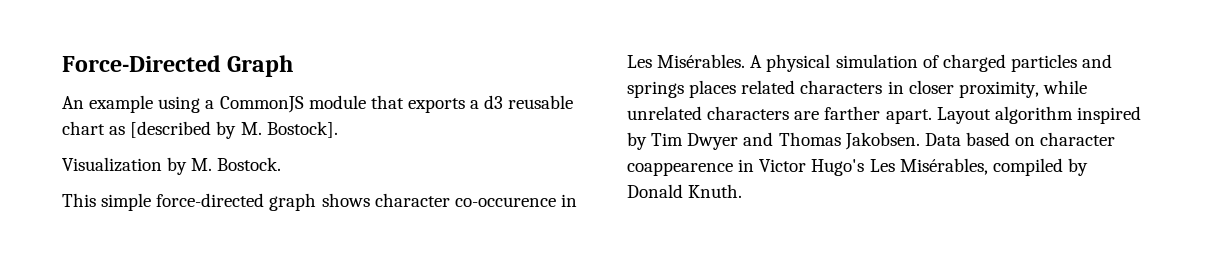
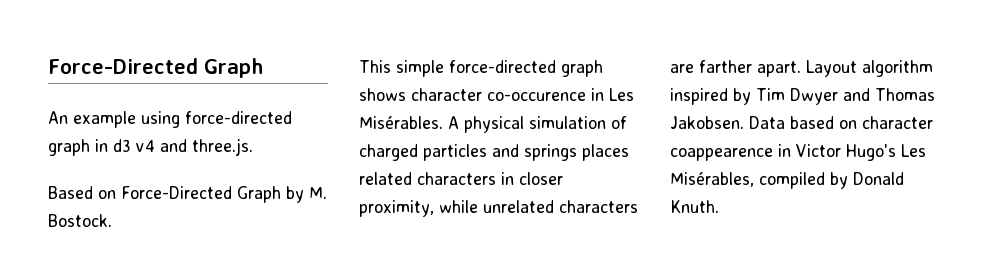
- An example using a CommonJS module that exports a d3 reusable chart as [described by M. Bostock].
- Visualization by M. Bostock.
+ An example using force-directed graph in d3 v4 and three.js.
+ Based on Force-Directed Graph by M. Bostock.

